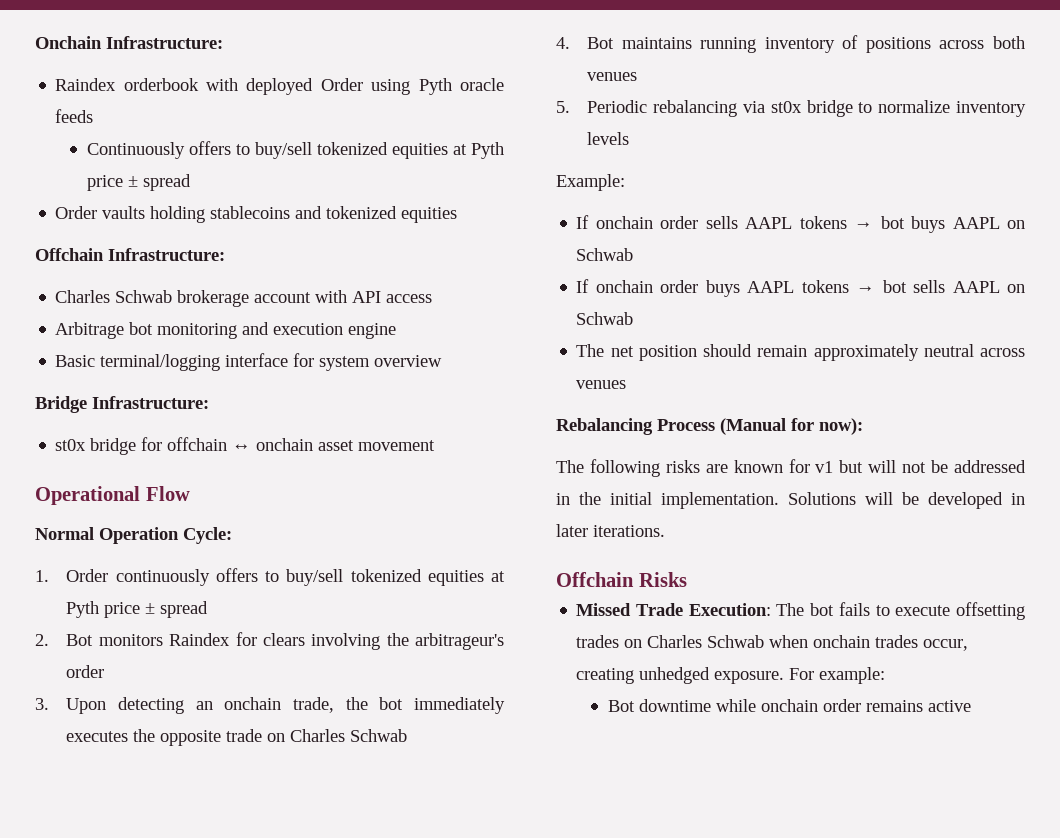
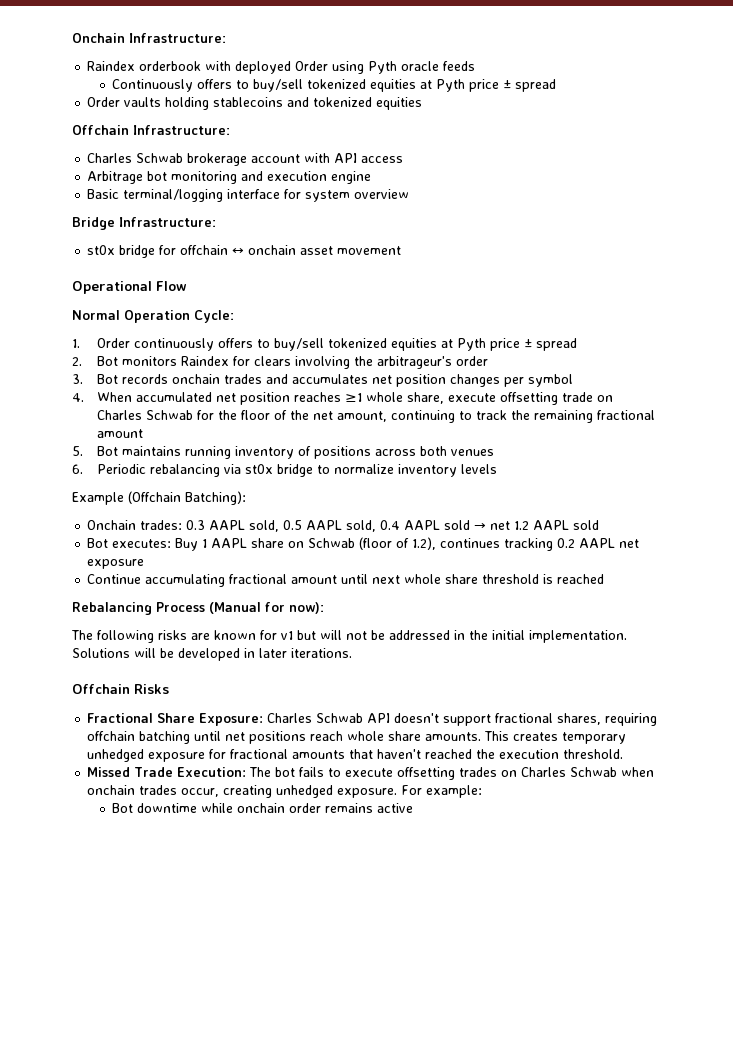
- 3. Upon detecting an onchain trade, the bot immediately executes the opposite trade on Charles Schwab
- 4. Bot maintains running inventory of positions across both venues
+ 3. Bot records onchain trades and accumulates net position changes per symbol
+ 4. When accumulated net position reaches ≥1 whole share, execute offsetting trade on Charles Schwab for the floor of the net amount, continuing to track the remaining fractional amount
+ 5. Bot maintains running inventory of positions across both venues
- 5. Periodic rebalancing via st0x bridge to normalize inventory levels
+ 6. Periodic rebalancing via st0x bridge to normalize inventory levels
- Example:
- If onchain order sells AAPL tokens → bot buys AAPL on Schwab
- If onchain order buys AAPL tokens → bot sells AAPL on Schwab
- The net position should remain approximately neutral across venues
+ Example (Offchain Batching):
+ Onchain trades: 0.3 AAPL sold, 0.5 AAPL sold, 0.4 AAPL sold → net 1.2 AAPL sold
+ Bot executes: Buy 1 AAPL share on Schwab (floor of 1.2), continues tracking 0.2 AAPL net exposure
+ Continue accumulating fractional amount until next whole share threshold is reached
+ Fractional Share Exposure: Charles Schwab API doesn't support fractional shares, requiring offchain batching until net positions reach whole share amounts. This creates temporary unhedged exposure for fractional amounts that haven't reached the execution threshold.

